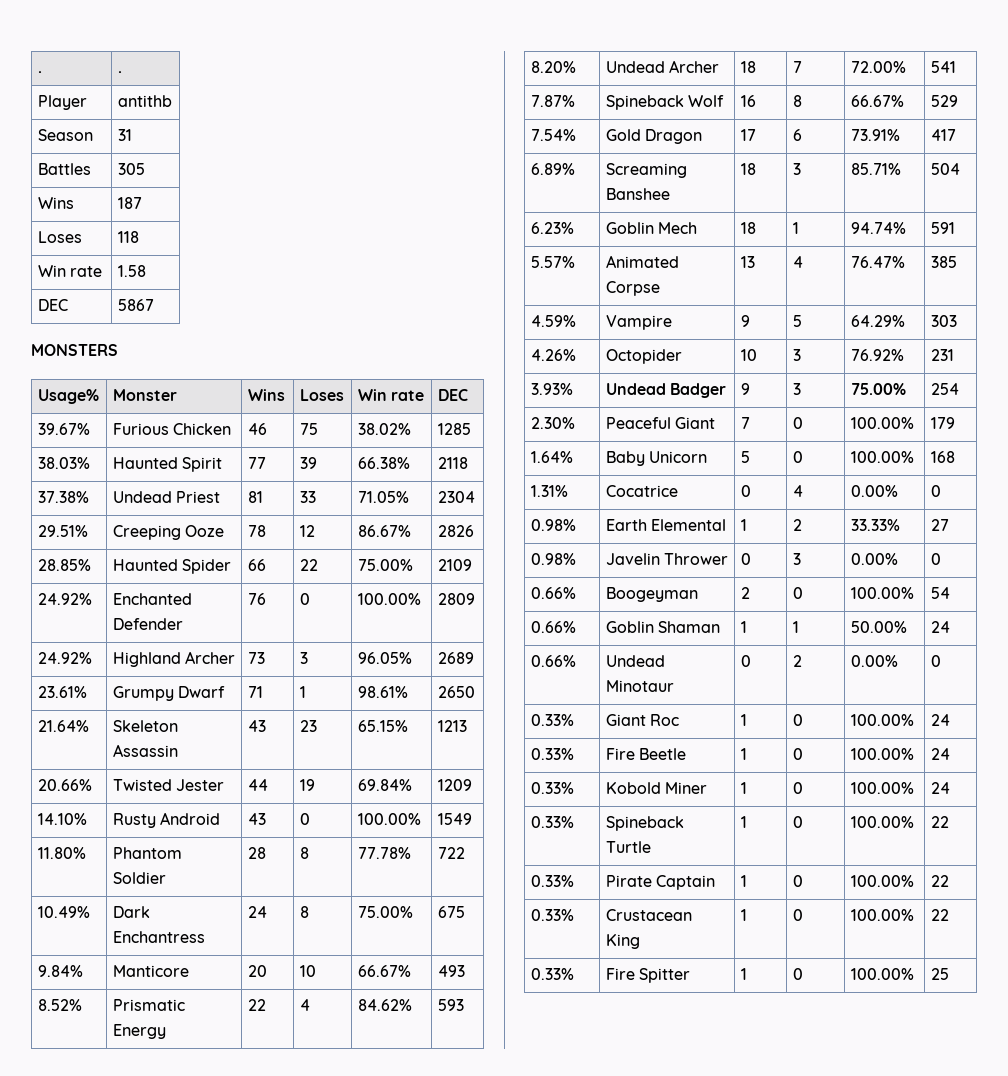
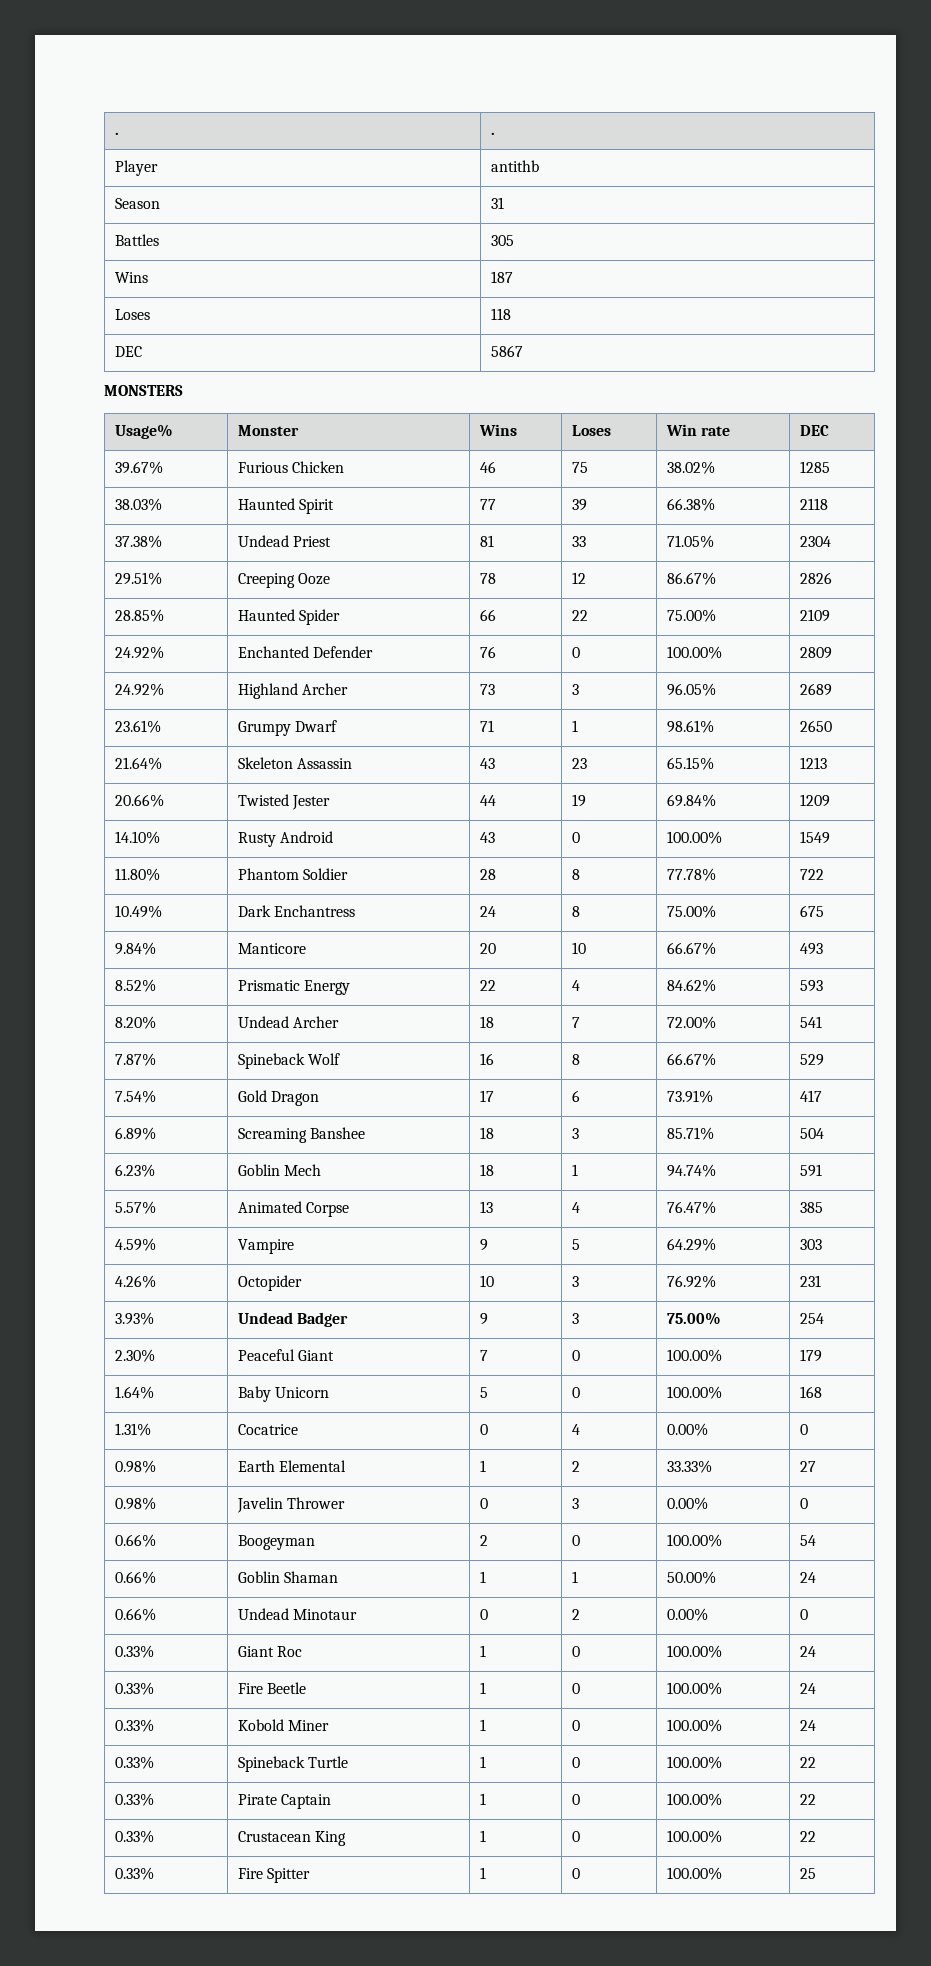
- Win rate | 1.58

